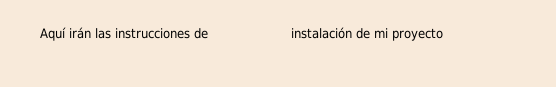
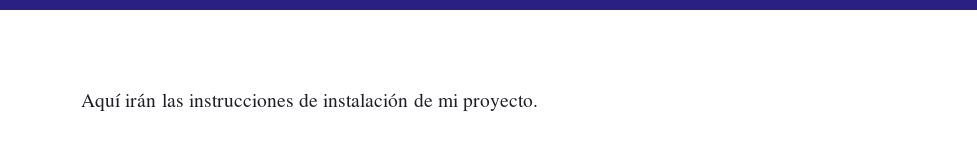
- Aquí irán las instrucciones de instalación de mi proyecto
+ Aquí irán las instrucciones de instalación de mi proyecto.

